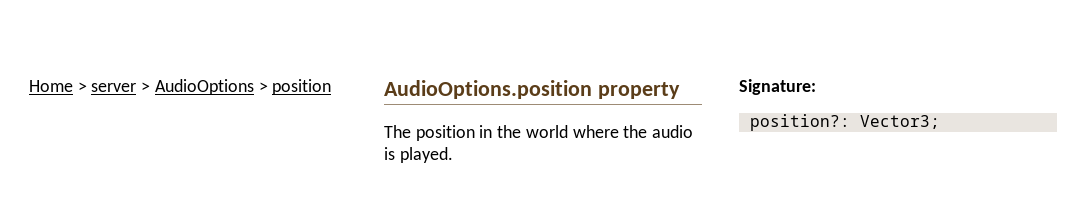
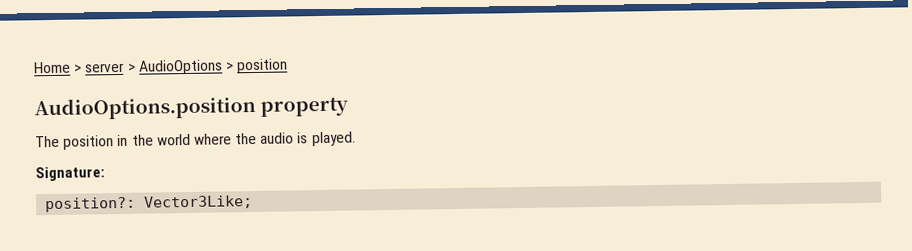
- position?: Vector3;
+ position?: Vector3Like;

